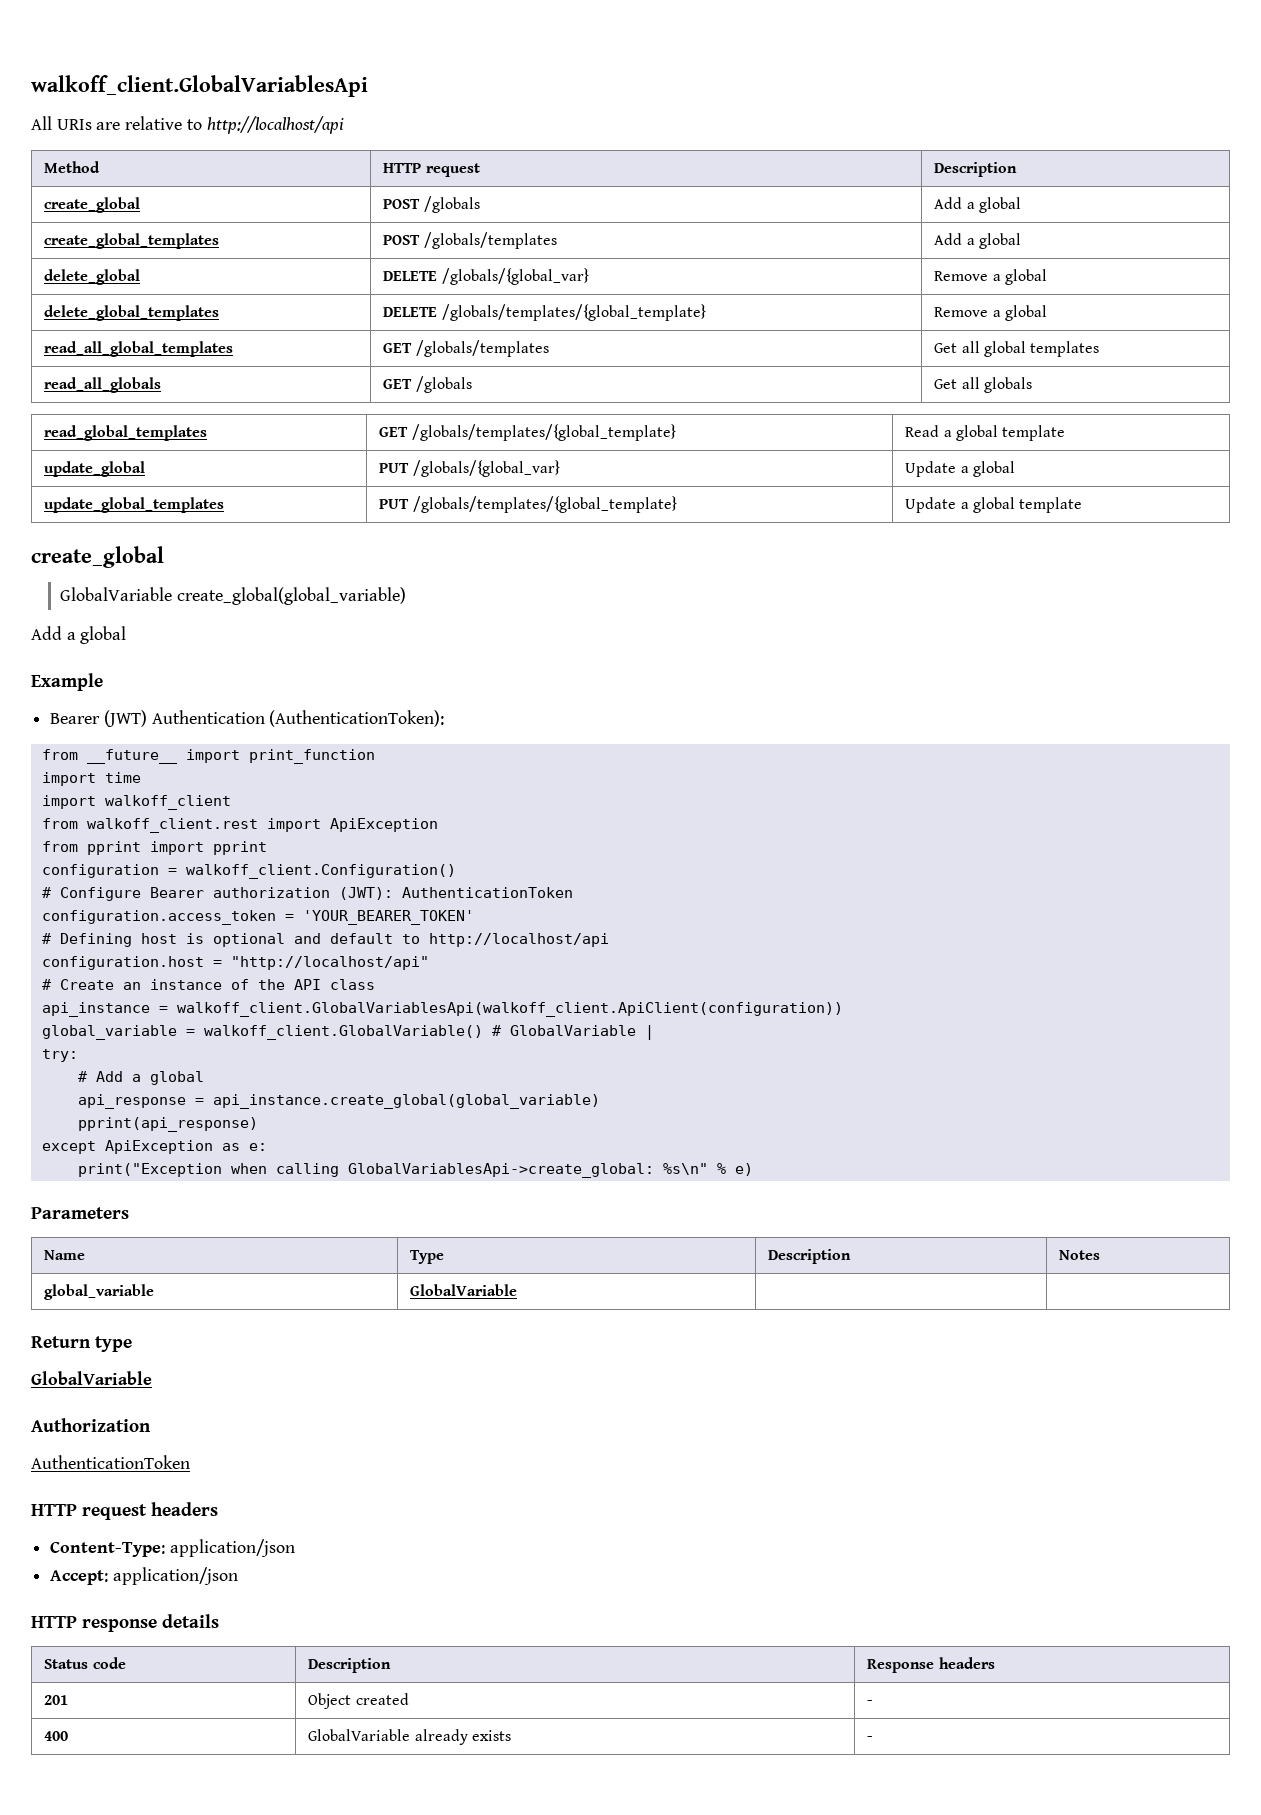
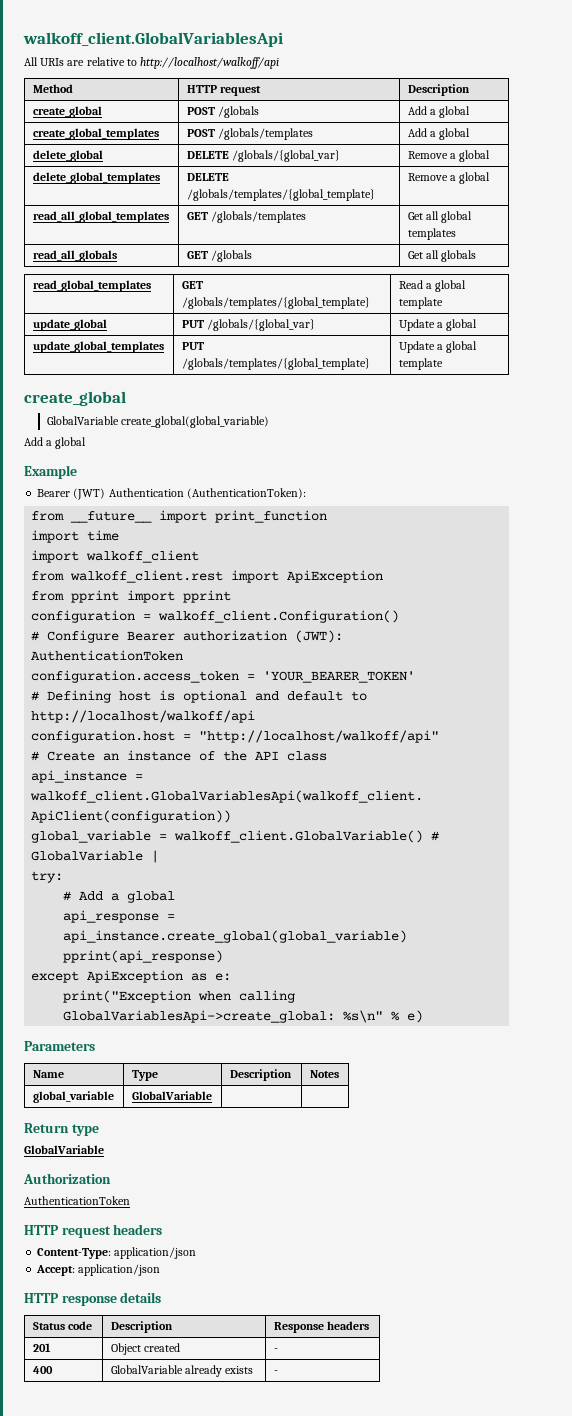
- All URIs are relative to http://localhost/api
+ All URIs are relative to http://localhost/walkoff/api
- # Defining host is optional and default to http://localhost/api
+ # Defining host is optional and default to http://localhost/walkoff/api
- configuration.host = "http://localhost/api"
+ configuration.host = "http://localhost/walkoff/api"

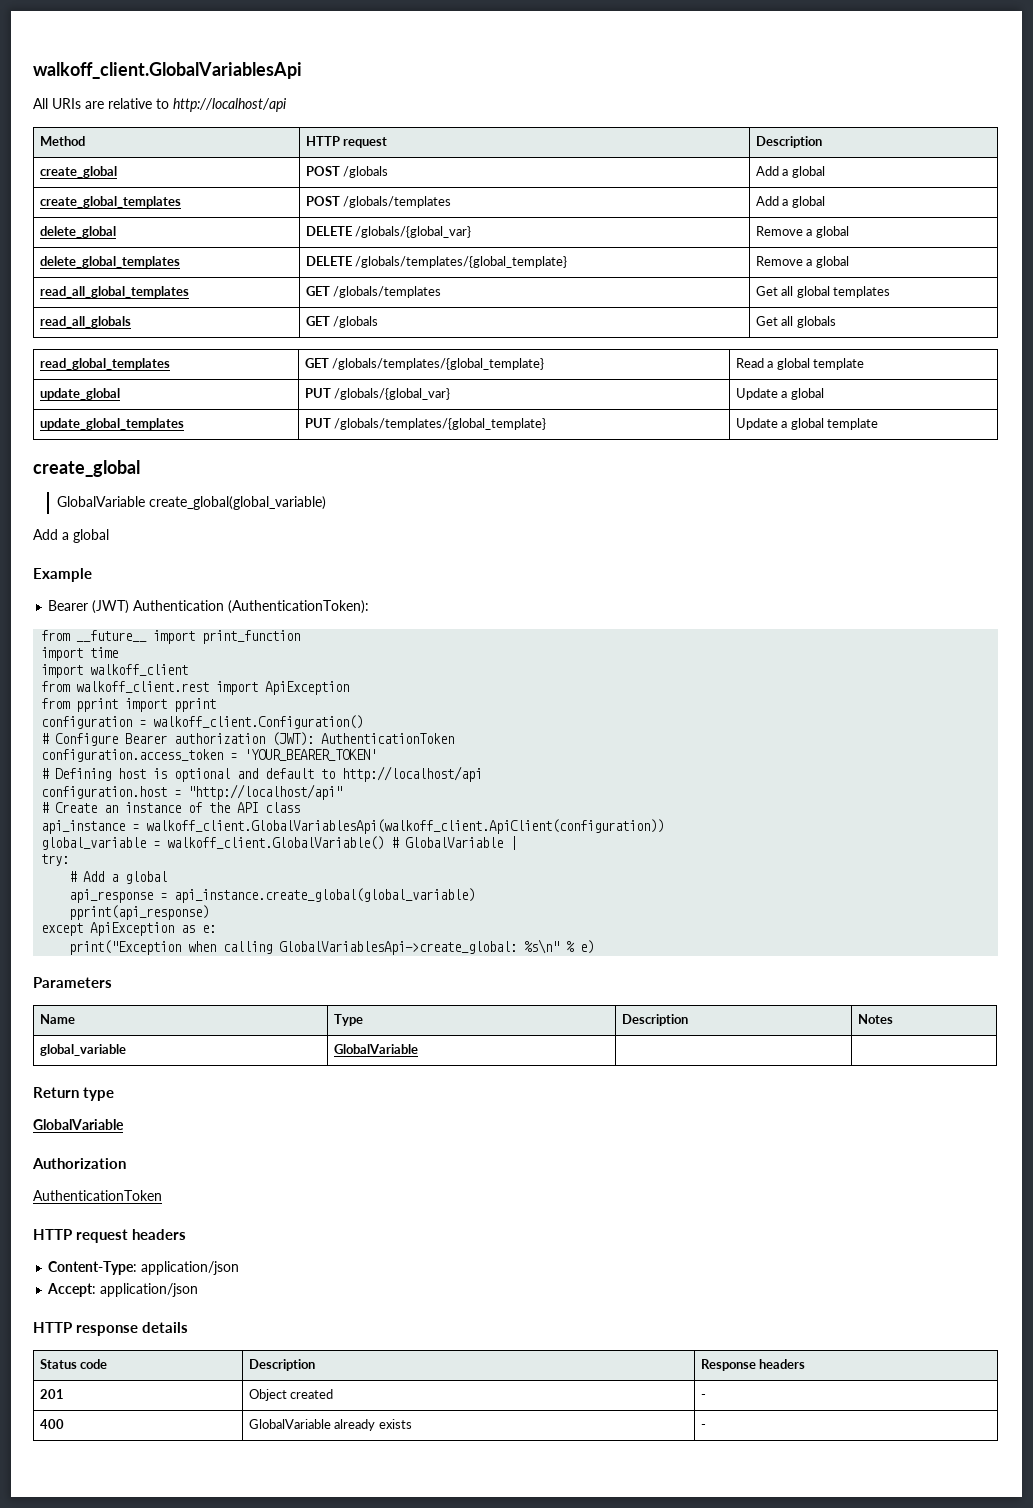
- All URIs are relative to http://localhost/walkoff/api
+ All URIs are relative to http://localhost/api
- # Defining host is optional and default to http://localhost/walkoff/api
+ # Defining host is optional and default to http://localhost/api
- configuration.host = "http://localhost/walkoff/api"
+ configuration.host = "http://localhost/api"

